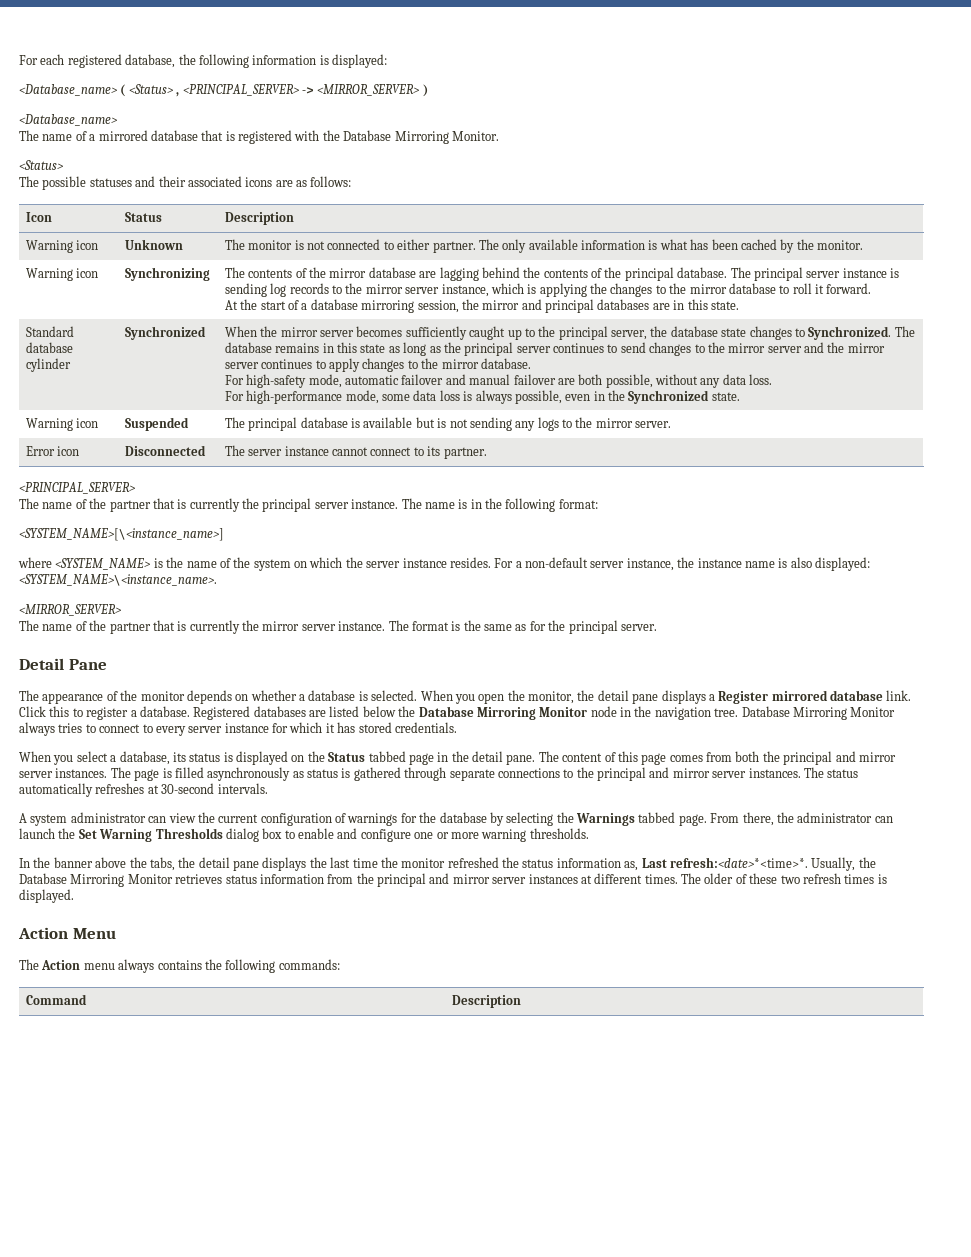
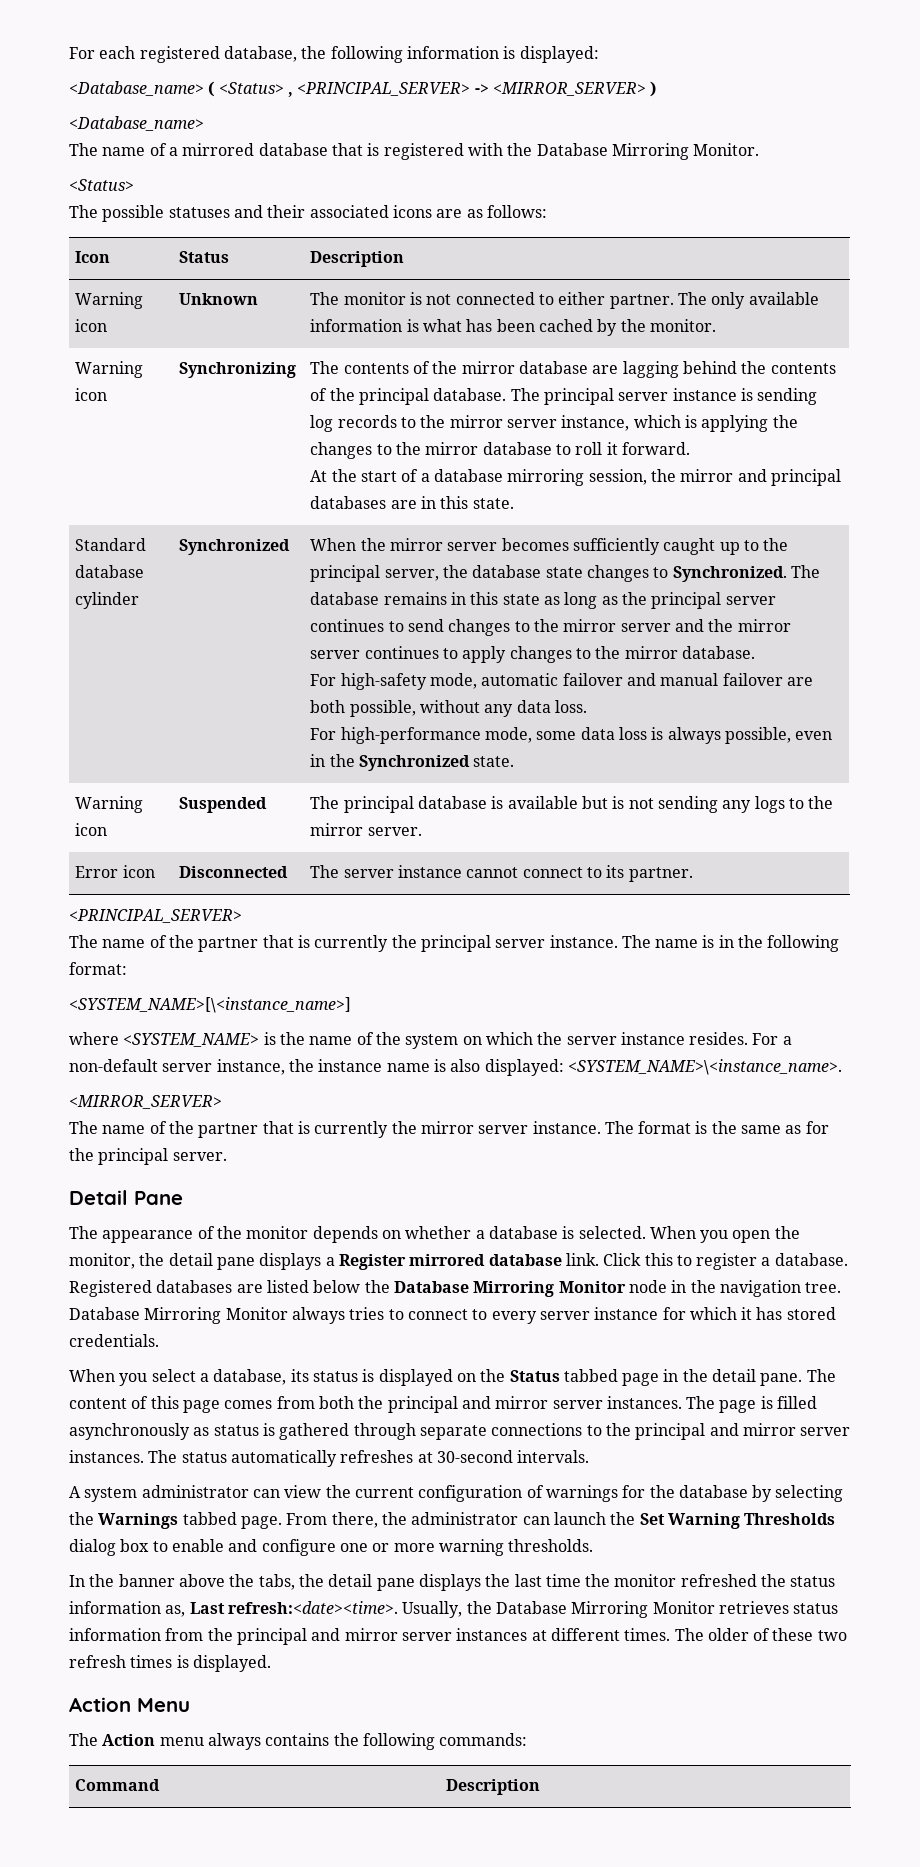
- In the banner above the tabs, the detail pane displays the last time the monitor refreshed the status information as, Last refresh:<date>*<time>*.
+ In the banner above the tabs, the detail pane displays the last time the monitor refreshed the status information as, Last refresh:<date><time>.

